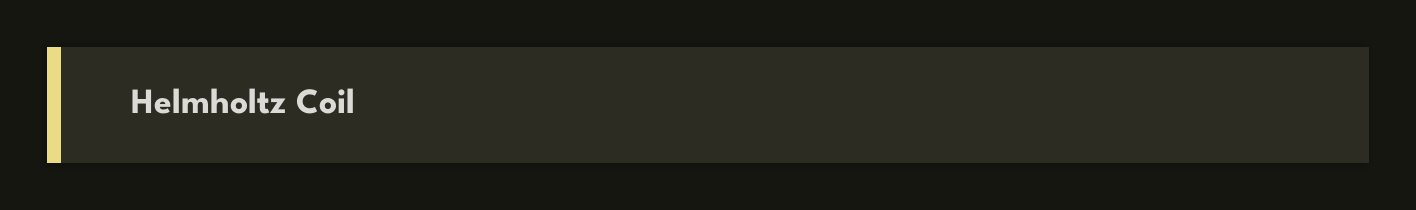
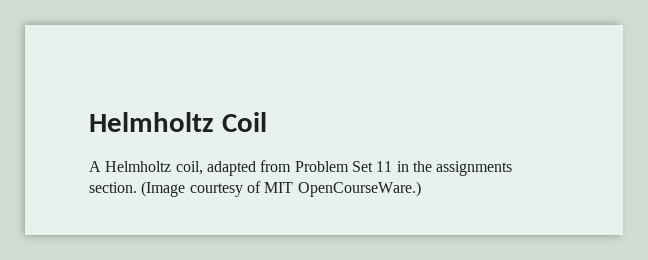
+ A Helmholtz coil, adapted from Problem Set 11 in the assignments section. (Image courtesy of MIT OpenCourseWare.)

